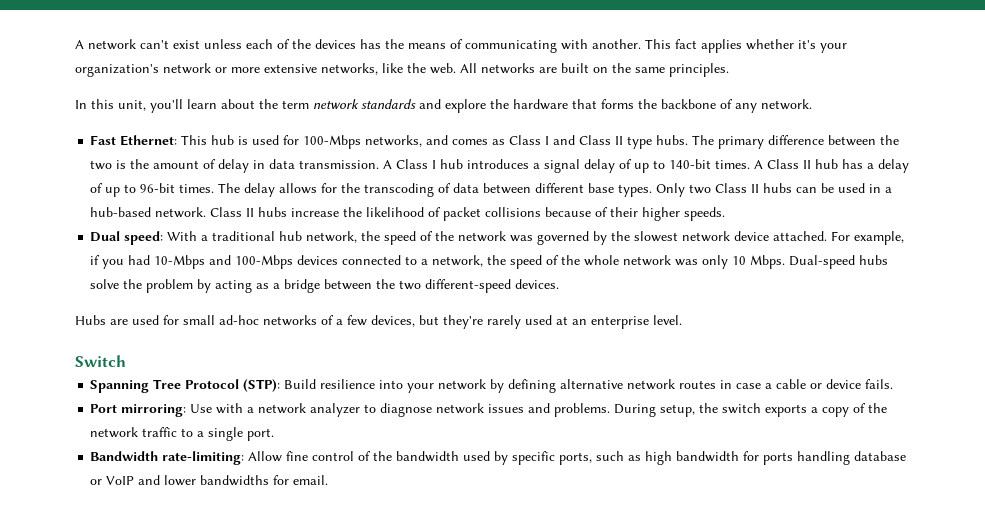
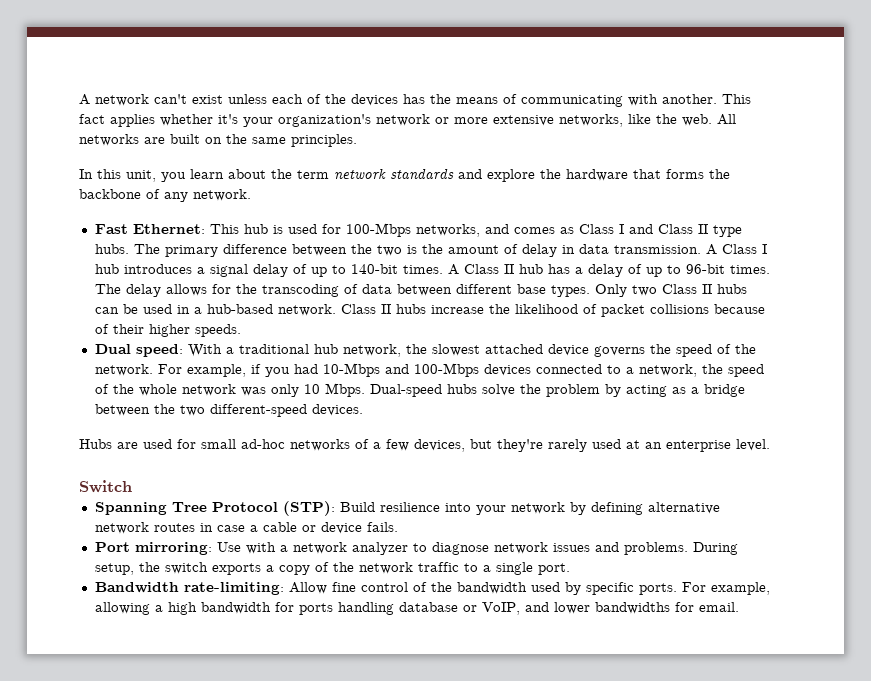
- In this unit, you'll learn about the term network standards and explore the hardware that forms the backbone of any network.
+ In this unit, you learn about the term network standards and explore the hardware that forms the backbone of any network.
- Dual speed: With a traditional hub network, the speed of the network was governed by the slowest network device attached.
+ Dual speed: With a traditional hub network, the slowest attached device governs the speed of the network.
- Bandwidth rate-limiting: Allow fine control of the bandwidth used by specific ports, such as high bandwidth for ports handling database or VoIP and lower bandwidths for email.
+ Bandwidth rate-limiting: Allow fine control of the bandwidth used by specific ports. For example, allowing a high bandwidth for ports handling database or VoIP, and lower bandwidths for email.

